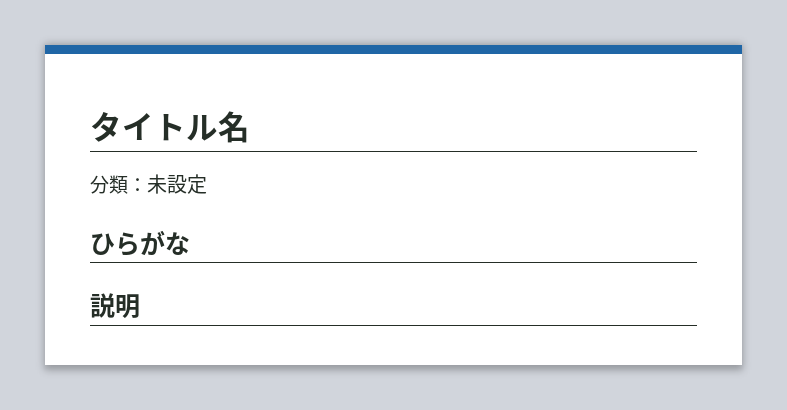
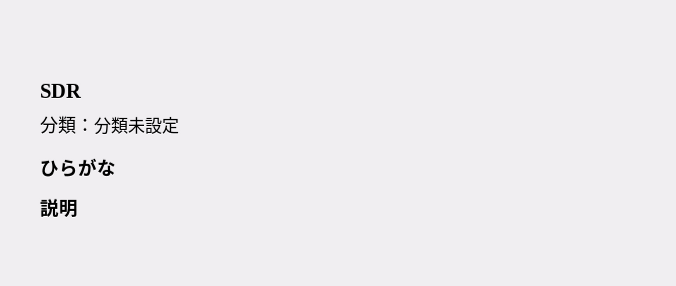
- タイトル名
+ SDR
- 分類：未設定
+ 分類：分類未設定

